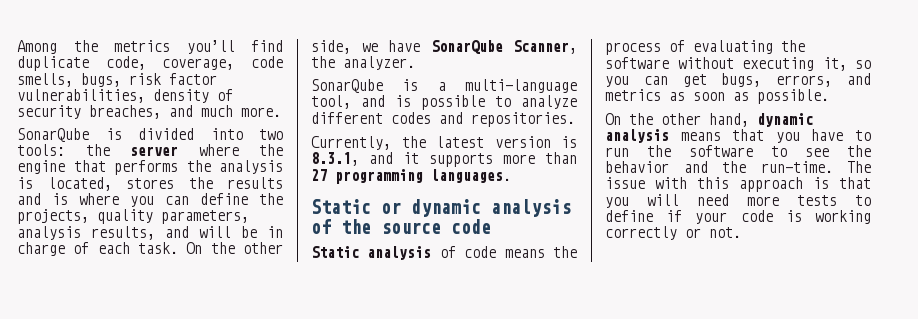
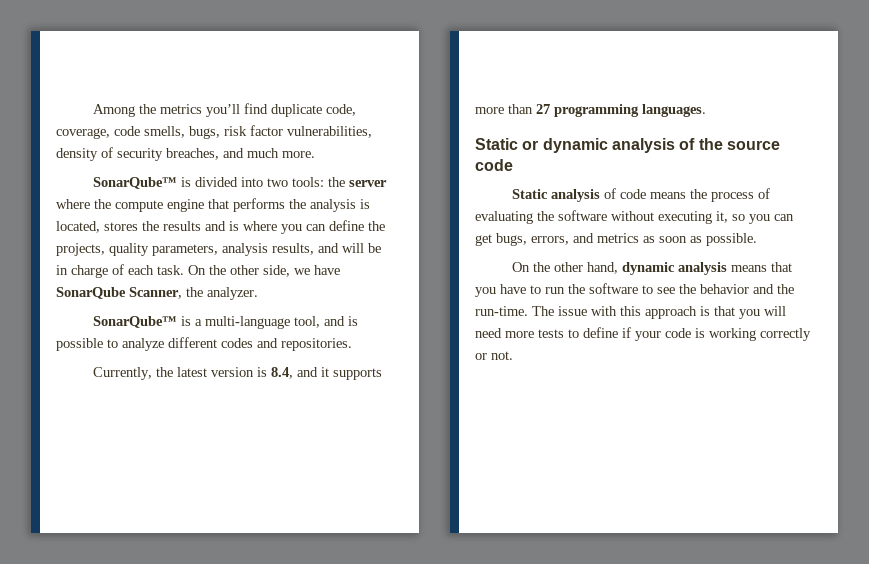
- SonarQube is divided into two tools: the server where the engine that performs the analysis is located, stores the results and is where you can define the projects, quality parameters, analysis results, and will be in charge of each task.
+ SonarQube™ is divided into two tools: the server where the compute engine that performs the analysis is located, stores the results and is where you can define the projects, quality parameters, analysis results, and will be in charge of each task.
- SonarQube is a multi-language tool, and is possible to analyze different codes and repositories.
+ SonarQube™ is a multi-language tool, and is possible to analyze different codes and repositories.
- Currently, the latest version is 8.3.1, and it supports more than 27 programming languages.
+ Currently, the latest version is 8.4, and it supports more than 27 programming languages.

